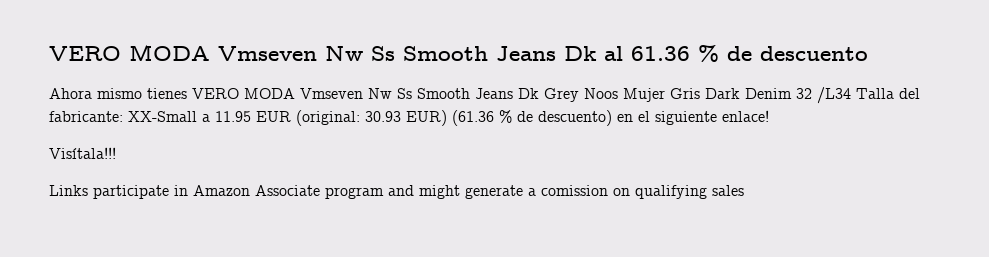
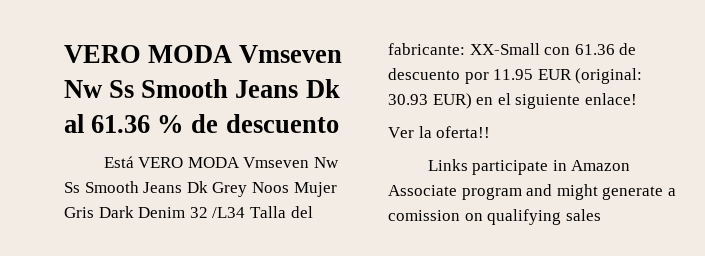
- Ahora mismo tienes VERO MODA Vmseven Nw Ss Smooth Jeans Dk Grey Noos Mujer Gris Dark Denim 32 /L34 Talla del fabricante: XX-Small a 11.95 EUR (original: 30.93 EUR) (61.36 % de descuento) en el siguiente enlace!
+ Está VERO MODA Vmseven Nw Ss Smooth Jeans Dk Grey Noos Mujer Gris Dark Denim 32 /L34 Talla del fabricante: XX-Small con 61.36 de descuento por 11.95 EUR (original: 30.93 EUR) en el siguiente enlace!
- Visítala!!!
+ Ver la oferta!!

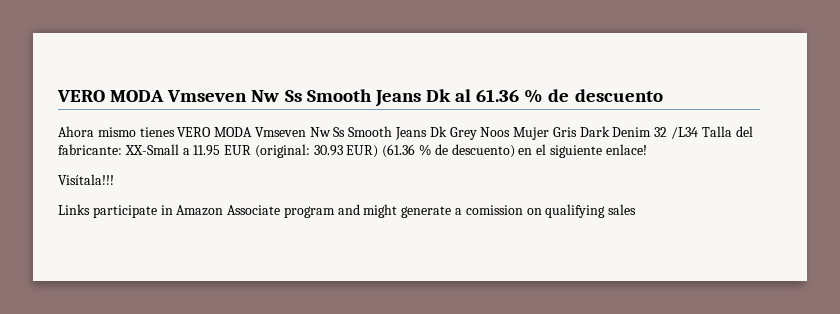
- Está VERO MODA Vmseven Nw Ss Smooth Jeans Dk Grey Noos Mujer Gris Dark Denim 32 /L34 Talla del fabricante: XX-Small con 61.36 de descuento por 11.95 EUR (original: 30.93 EUR) en el siguiente enlace!
+ Ahora mismo tienes VERO MODA Vmseven Nw Ss Smooth Jeans Dk Grey Noos Mujer Gris Dark Denim 32 /L34 Talla del fabricante: XX-Small a 11.95 EUR (original: 30.93 EUR) (61.36 % de descuento) en el siguiente enlace!
- Ver la oferta!!
+ Visítala!!!

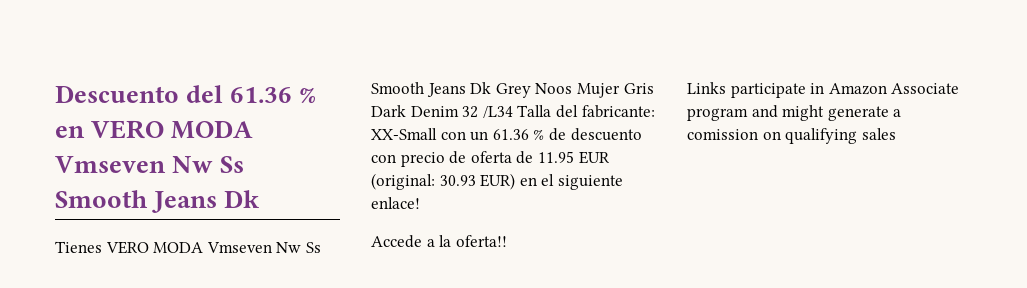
- VERO MODA Vmseven Nw Ss Smooth Jeans Dk al 61.36 % de descuento
- Ahora mismo tienes VERO MODA Vmseven Nw Ss Smooth Jeans Dk Grey Noos Mujer Gris Dark Denim 32 /L34 Talla del fabricante: XX-Small a 11.95 EUR (original: 30.93 EUR) (61.36 % de descuento) en el siguiente enlace!
+ Descuento del 61.36 % en VERO MODA Vmseven Nw Ss Smooth Jeans Dk
+ Tienes VERO MODA Vmseven Nw Ss Smooth Jeans Dk Grey Noos Mujer Gris Dark Denim 32 /L34 Talla del fabricante: XX-Small con un 61.36 % de descuento con precio de oferta de 11.95 EUR (original: 30.93 EUR) en el siguiente enlace!
- Visítala!!!
+ Accede a la oferta!!

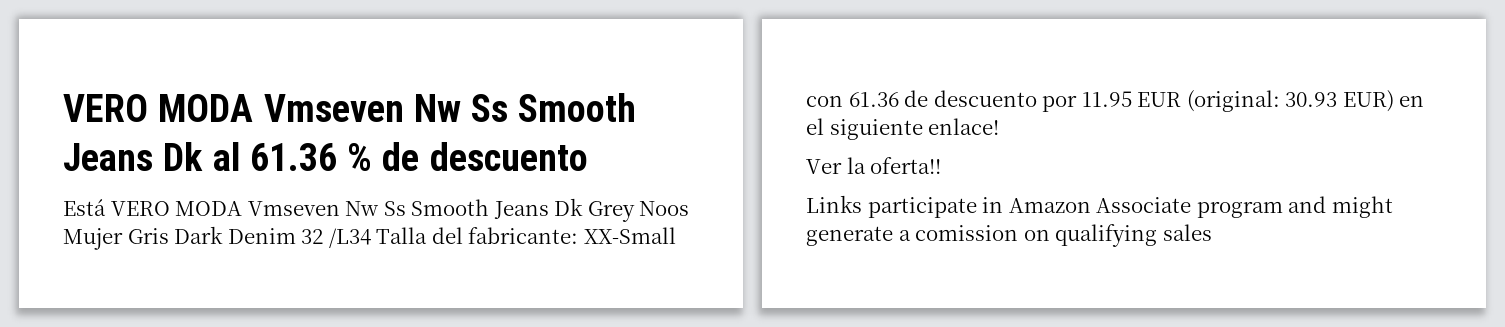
- Descuento del 61.36 % en VERO MODA Vmseven Nw Ss Smooth Jeans Dk
- Tienes VERO MODA Vmseven Nw Ss Smooth Jeans Dk Grey Noos Mujer Gris Dark Denim 32 /L34 Talla del fabricante: XX-Small con un 61.36 % de descuento con precio de oferta de 11.95 EUR (original: 30.93 EUR) en el siguiente enlace!
+ VERO MODA Vmseven Nw Ss Smooth Jeans Dk al 61.36 % de descuento
+ Está VERO MODA Vmseven Nw Ss Smooth Jeans Dk Grey Noos Mujer Gris Dark Denim 32 /L34 Talla del fabricante: XX-Small con 61.36 de descuento por 11.95 EUR (original: 30.93 EUR) en el siguiente enlace!
- Accede a la oferta!!
+ Ver la oferta!!

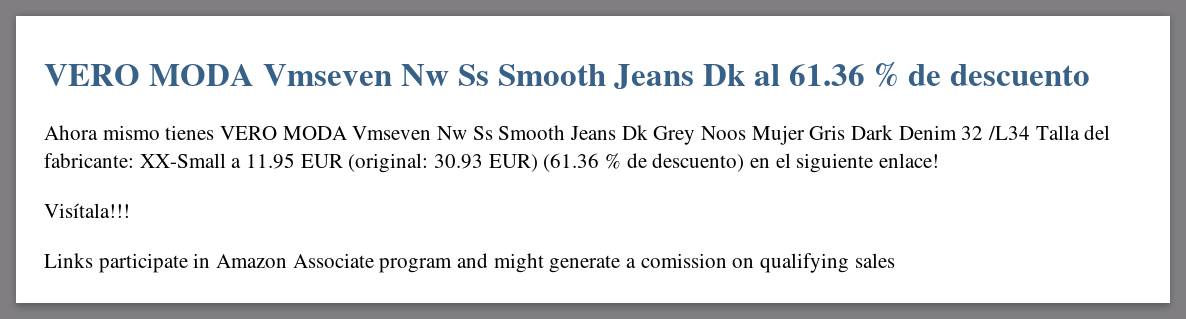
- Está VERO MODA Vmseven Nw Ss Smooth Jeans Dk Grey Noos Mujer Gris Dark Denim 32 /L34 Talla del fabricante: XX-Small con 61.36 de descuento por 11.95 EUR (original: 30.93 EUR) en el siguiente enlace!
+ Ahora mismo tienes VERO MODA Vmseven Nw Ss Smooth Jeans Dk Grey Noos Mujer Gris Dark Denim 32 /L34 Talla del fabricante: XX-Small a 11.95 EUR (original: 30.93 EUR) (61.36 % de descuento) en el siguiente enlace!
- Ver la oferta!!
+ Visítala!!!

